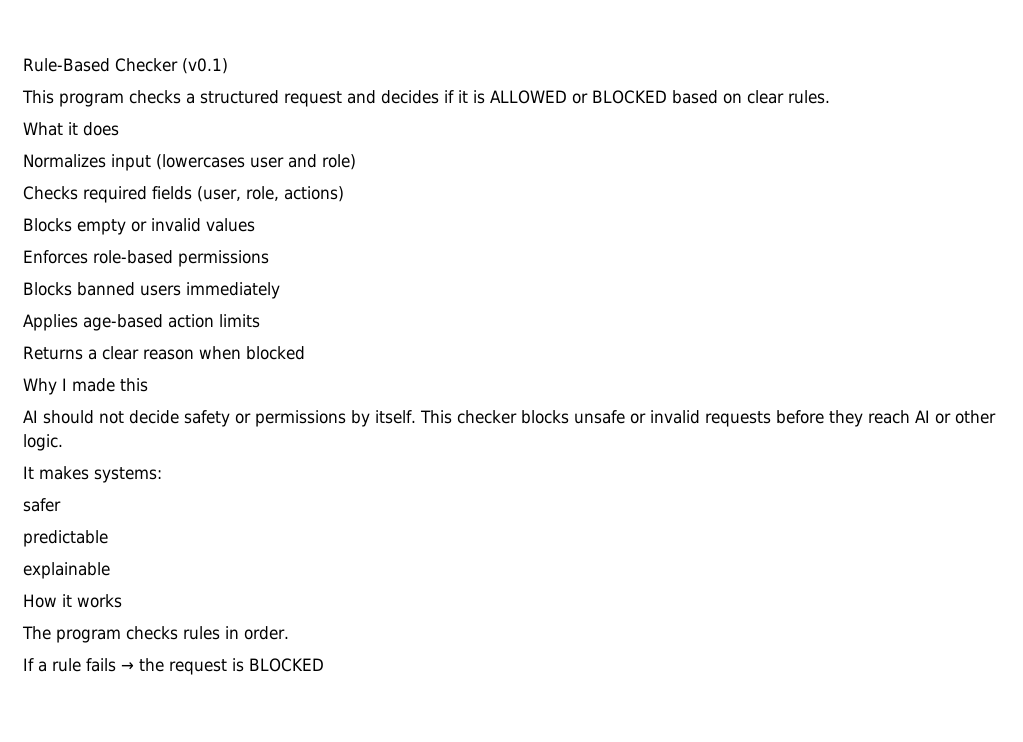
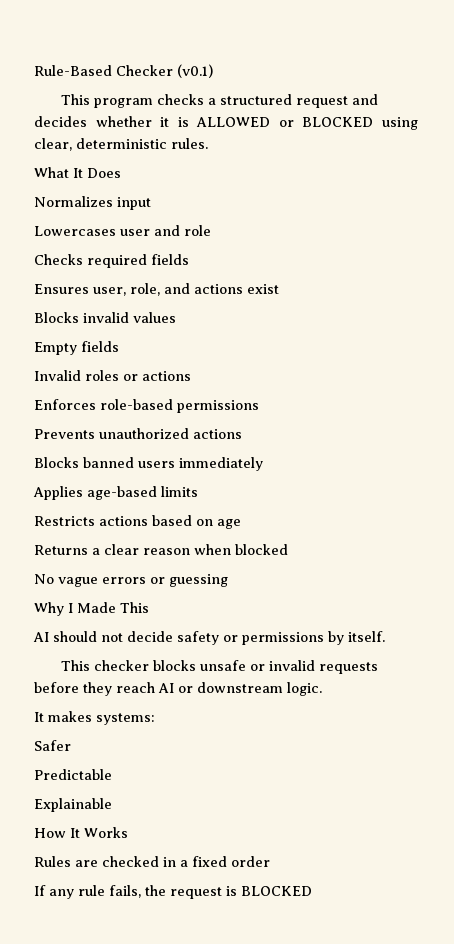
- This program checks a structured request and decides if it is ALLOWED or BLOCKED based on clear rules.
+ This program checks a structured request and decides whether it is ALLOWED or BLOCKED using clear, deterministic rules.
- What it does
+ What It Does
- Normalizes input (lowercases user and role)
+ Normalizes input
+ Lowercases user and role
- Checks required fields (user, role, actions)
- Blocks empty or invalid values
+ Checks required fields
+ Ensures user, role, and actions exist
+ Blocks invalid values
+ Empty fields
+ Invalid roles or actions
+ Prevents unauthorized actions
- Applies age-based action limits
+ Applies age-based limits
+ Restricts actions based on age
+ No vague errors or guessing
- Why I made this
+ Why I Made This
- AI should not decide safety or permissions by itself. This checker blocks unsafe or invalid requests before they reach AI or other logic.
+ AI should not decide safety or permissions by itself.
+ This checker blocks unsafe or invalid requests before they reach AI or downstream logic.
- safer
- predictable
- explainable
- How it works
- The program checks rules in order.
- If a rule fails → the request is BLOCKED
+ Safer
+ Predictable
+ Explainable
+ How It Works
+ Rules are checked in a fixed order
+ If any rule fails, the request is BLOCKED

